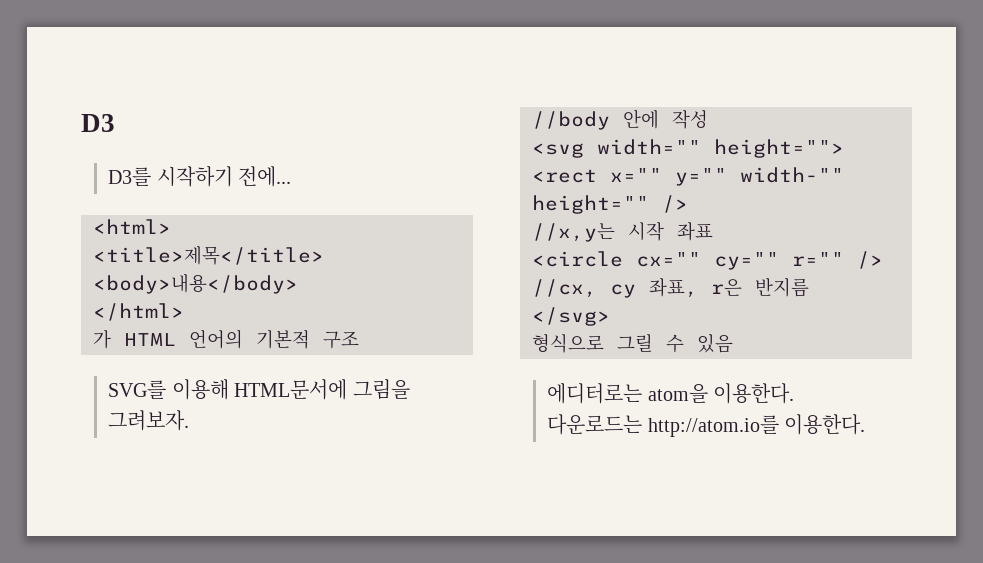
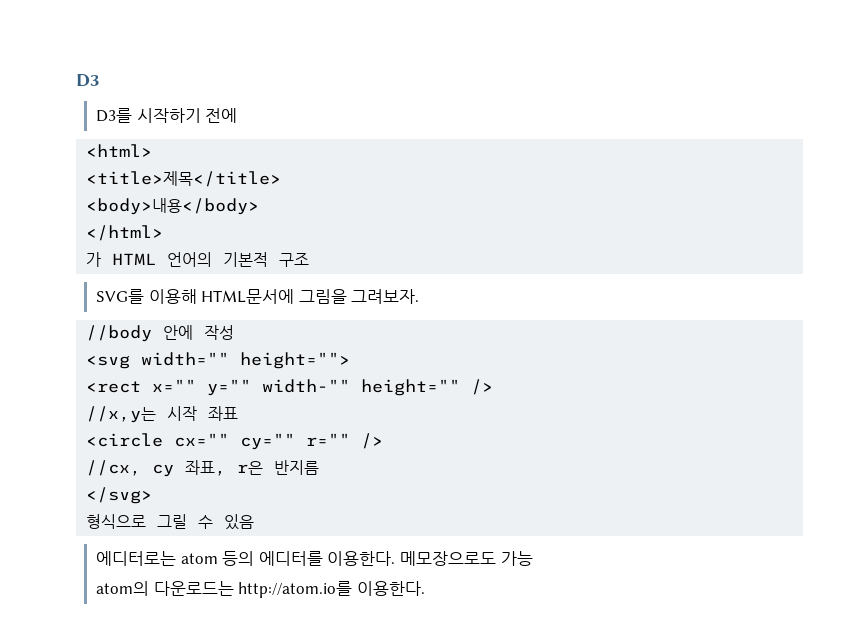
- D3를 시작하기 전에...
+ D3를 시작하기 전에
- 에디터로는 atom을 이용한다.
- 다운로드는 http://atom.io를 이용한다.
+ 에디터로는 atom 등의 에디터를 이용한다. 메모장으로도 가능
+ atom의 다운로드는 http://atom.io를 이용한다.

